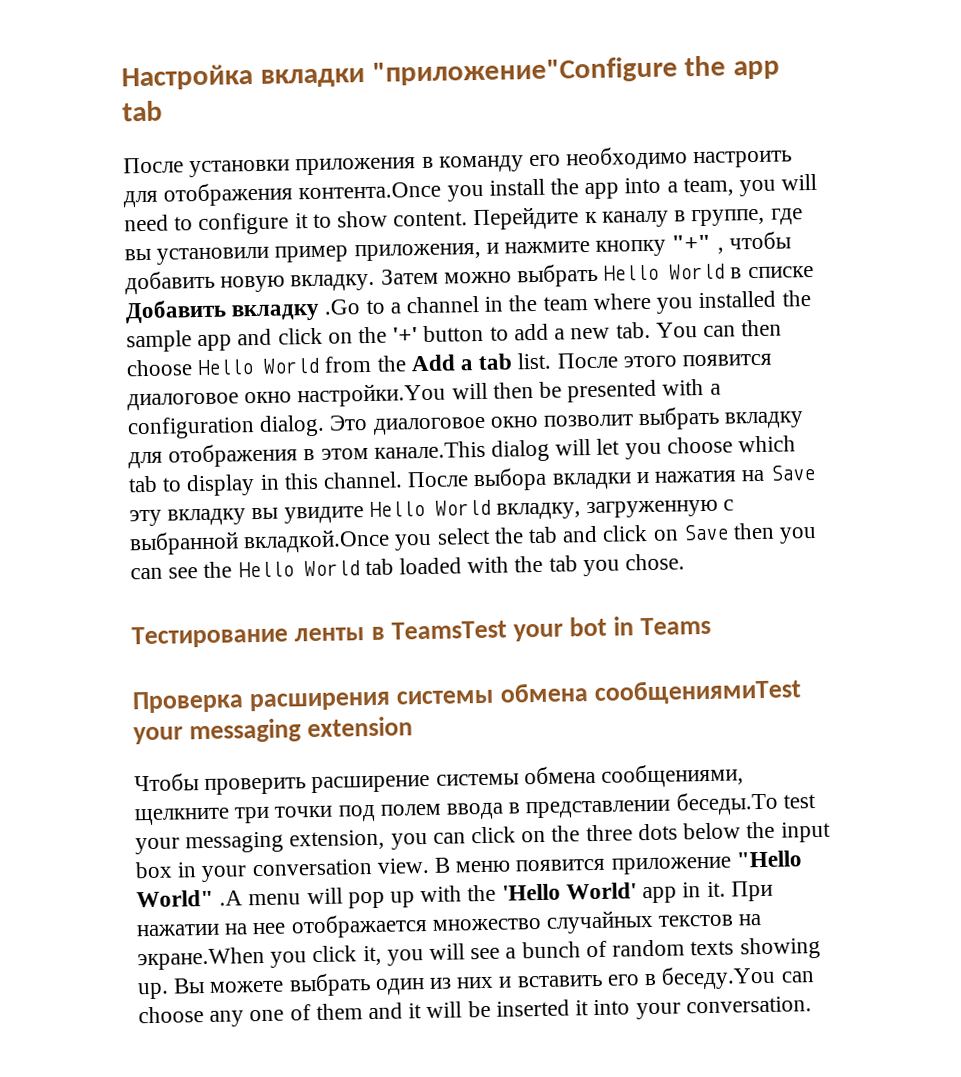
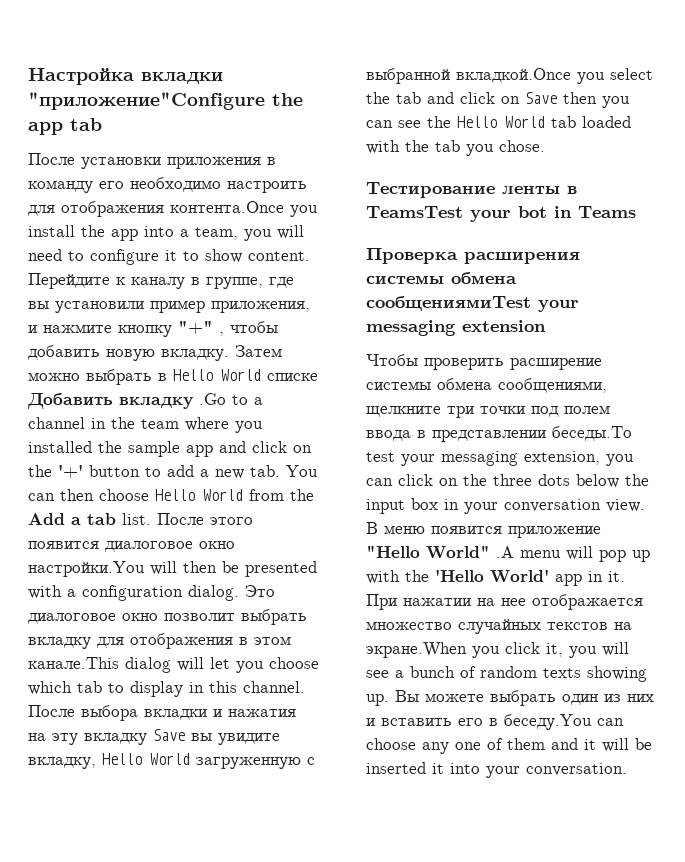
- Затем можно выбрать Hello World в списке Добавить вкладку .Go to a channel in the team where you installed the sample app and click on the '+' button to add a new tab. You can then choose Hello World from the Add a tab list.
+ Затем можно выбрать в Hello World списке Добавить вкладку .Go to a channel in the team where you installed the sample app and click on the '+' button to add a new tab. You can then choose Hello World from the Add a tab list.
- После выбора вкладки и нажатия на Save эту вкладку вы увидите Hello World вкладку, загруженную с выбранной вкладкой.Once you select the tab and click on Save then you can see the Hello World tab loaded with the tab you chose.
+ После выбора вкладки и нажатия на эту вкладку Save вы увидите вкладку, Hello World загруженную с выбранной вкладкой.Once you select the tab and click on Save then you can see the Hello World tab loaded with the tab you chose.

